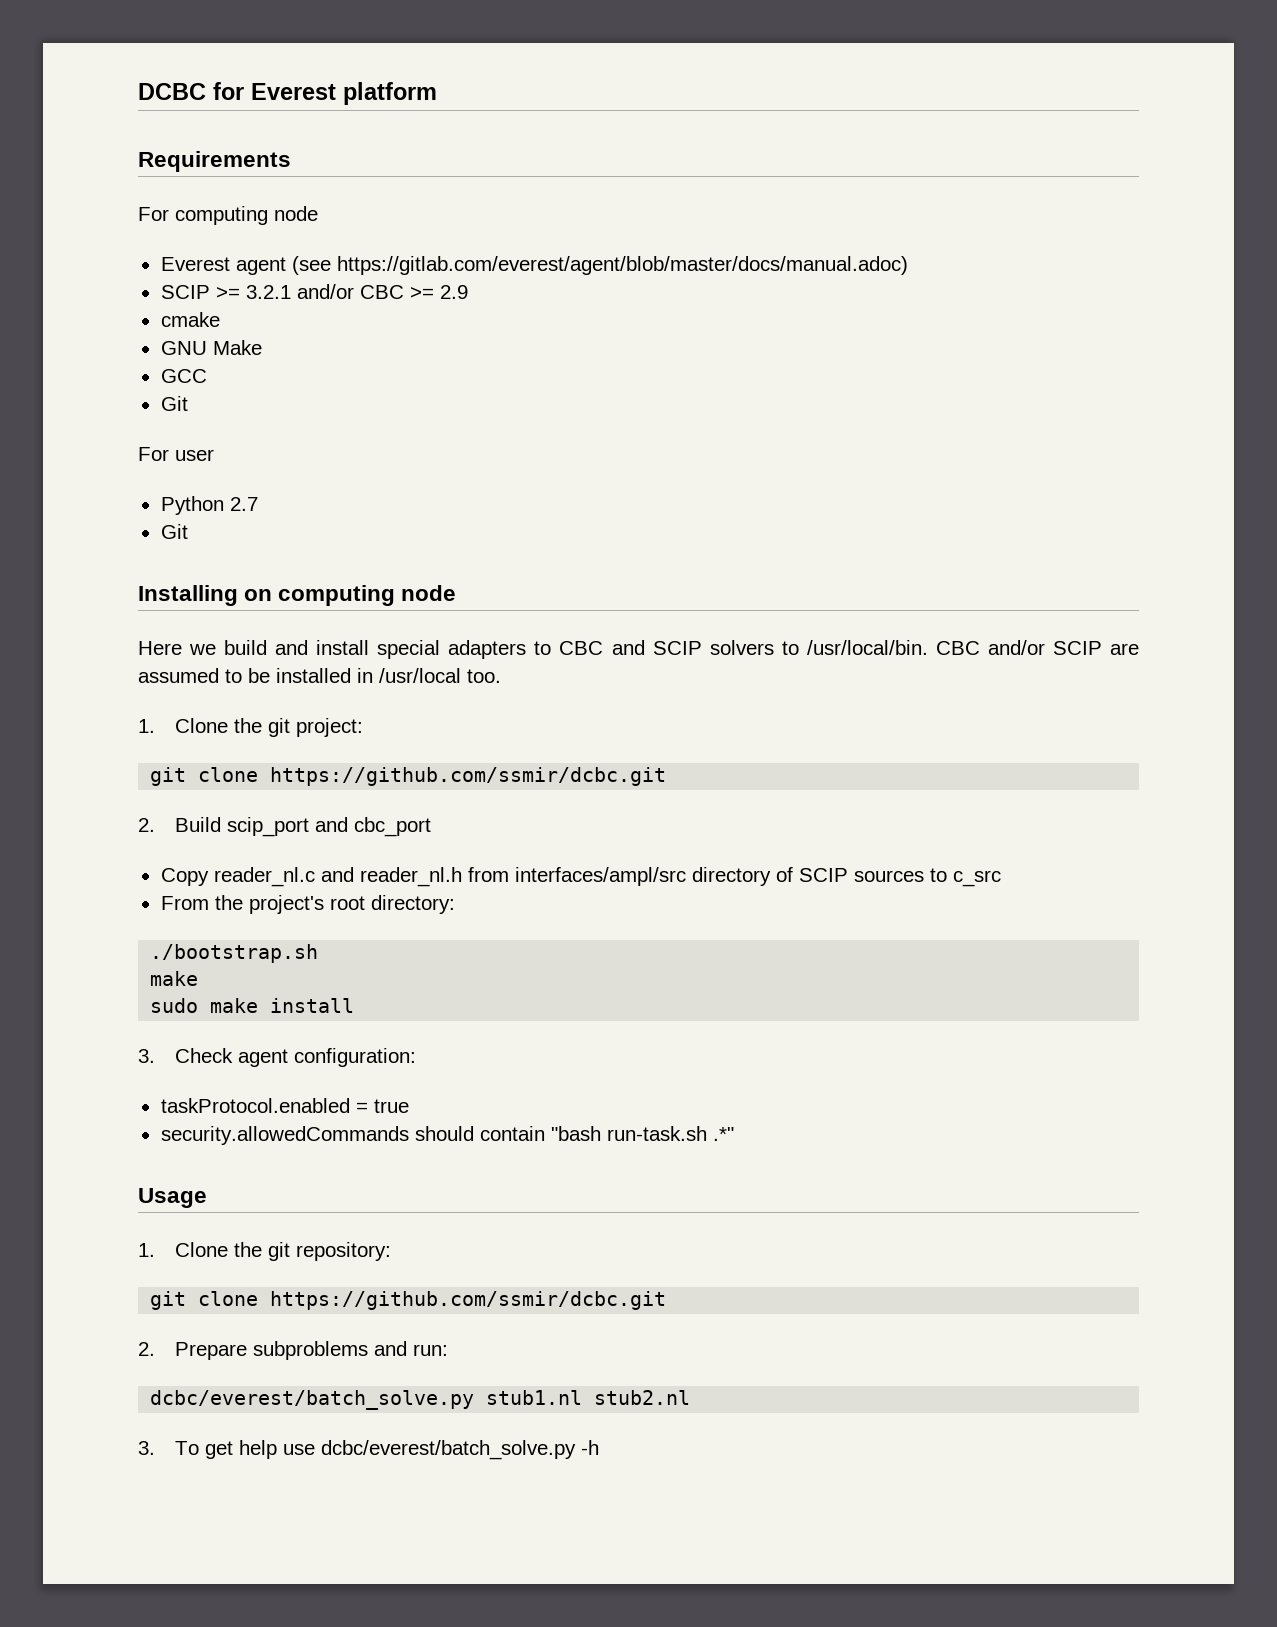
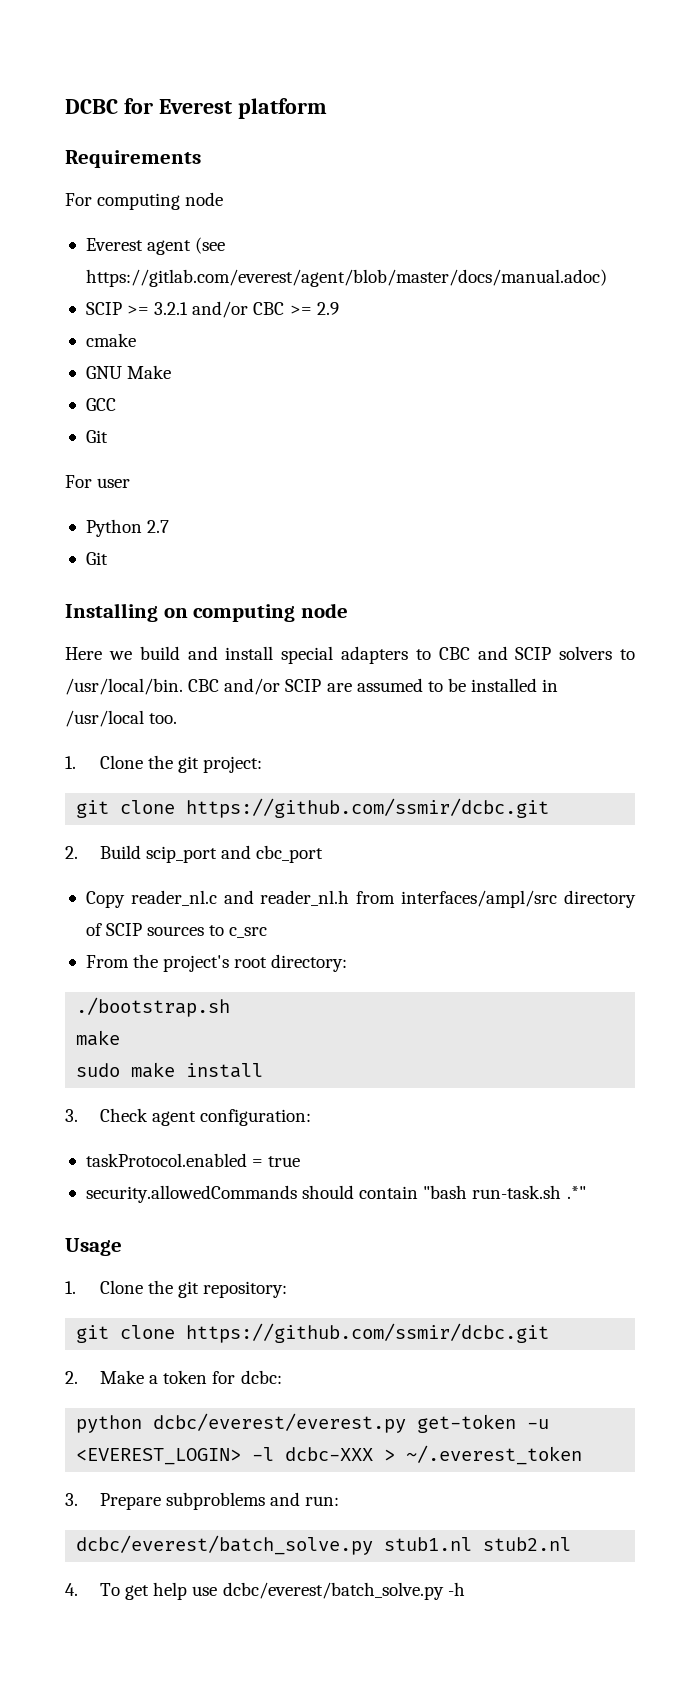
- 2. Prepare subproblems and run:
+ 2. Make a token for dcbc:
+ python dcbc/everest/everest.py get-token -u <EVEREST_LOGIN> -l dcbc-XXX > ~/.everest_token
+ 3. Prepare subproblems and run:
- 3. To get help use dcbc/everest/batch_solve.py -h
+ 4. To get help use dcbc/everest/batch_solve.py -h

